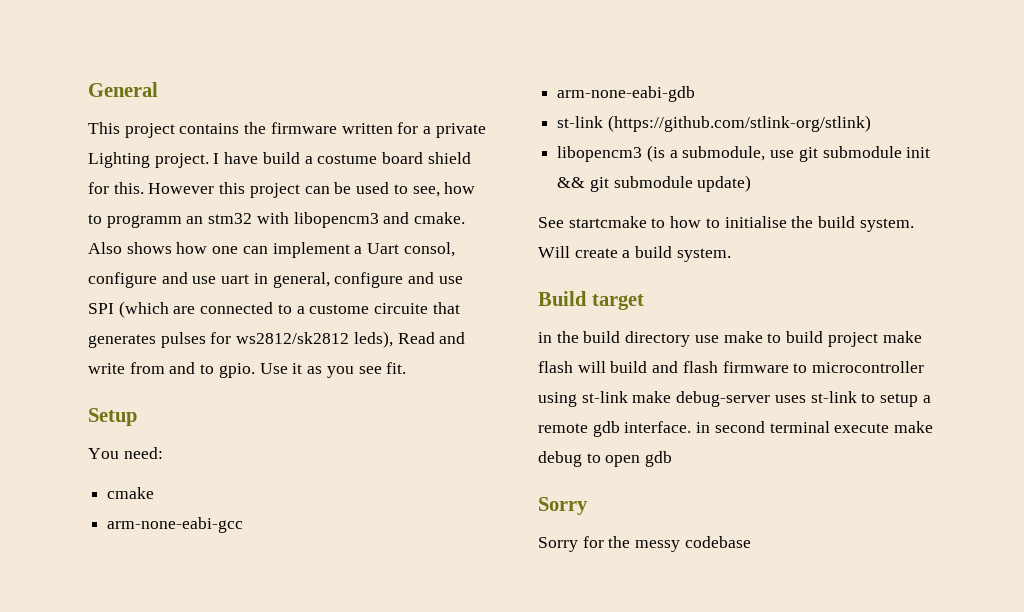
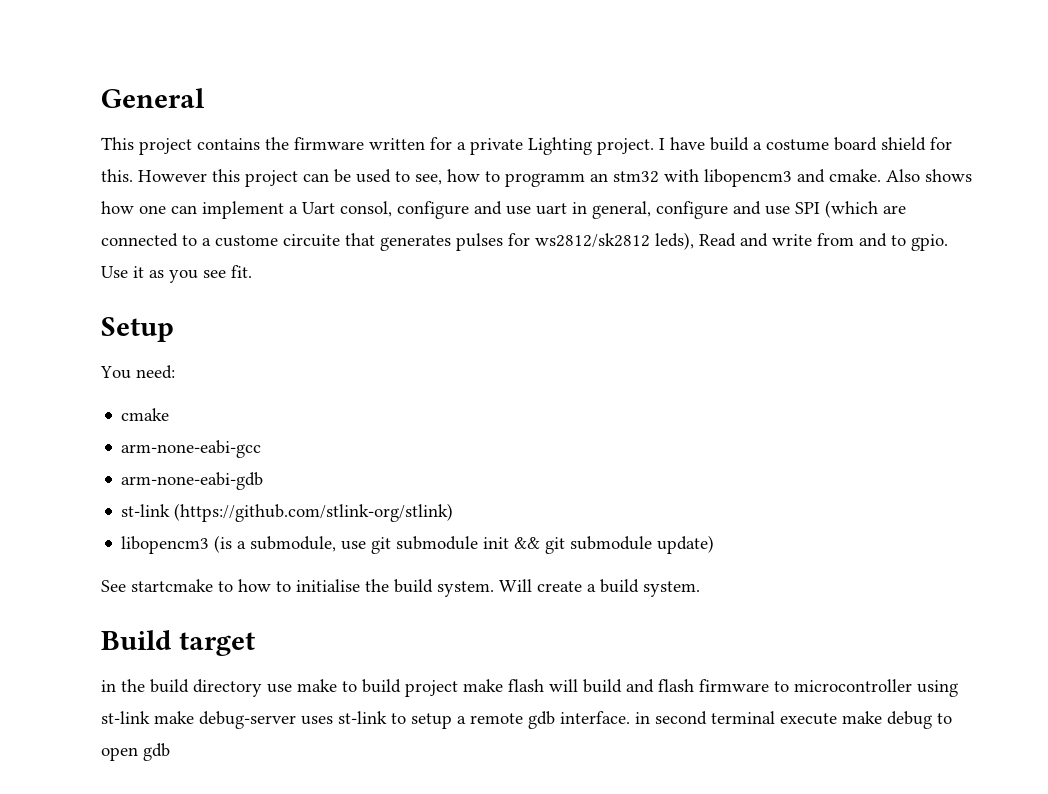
  in the build directory use make to build project make flash will build and flash firmware to microcontroller using st-link make debug-server uses st-link to setup a remote gdb interface. in second terminal execute make debug to open gdb
- Sorry
- Sorry for the messy codebase

